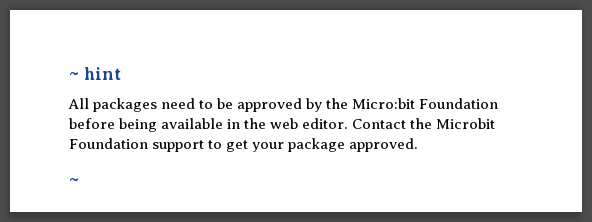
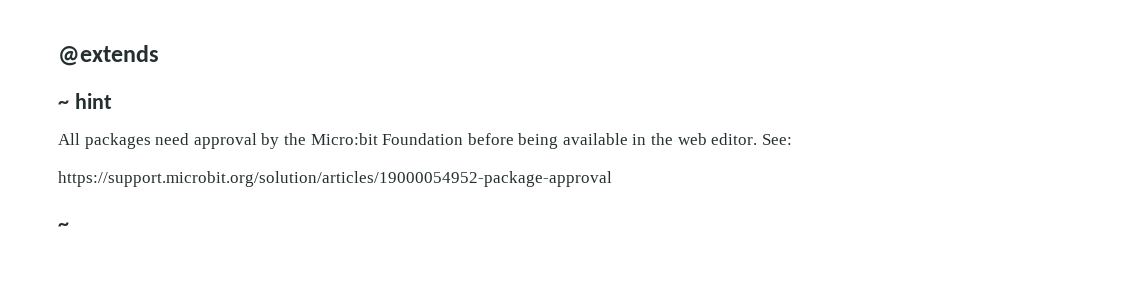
+ @extends
- All packages need to be approved by the Micro:bit Foundation before being available in the web editor.
+ All packages need approval by the Micro:bit Foundation before being available in the web editor.
- Contact the Microbit Foundation support to get your package approved.
+ See:
+ https://support.microbit.org/solution/articles/19000054952-package-approval

